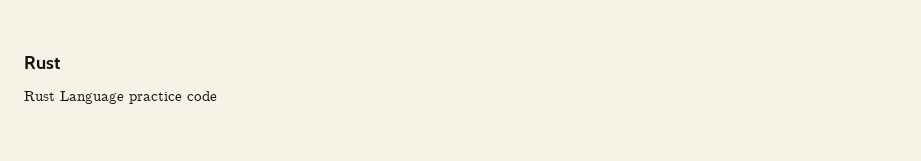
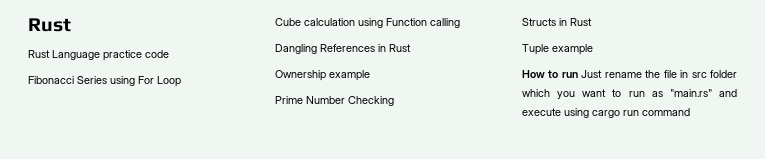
+ Fibonacci Series using For Loop
+ Cube calculation using Function calling
+ Dangling References in Rust
+ Ownership example
+ Prime Number Checking
+ Structs in Rust
+ Tuple example
+ How to run Just rename the file in src folder which you want to run as "main.rs" and execute using cargo run command

